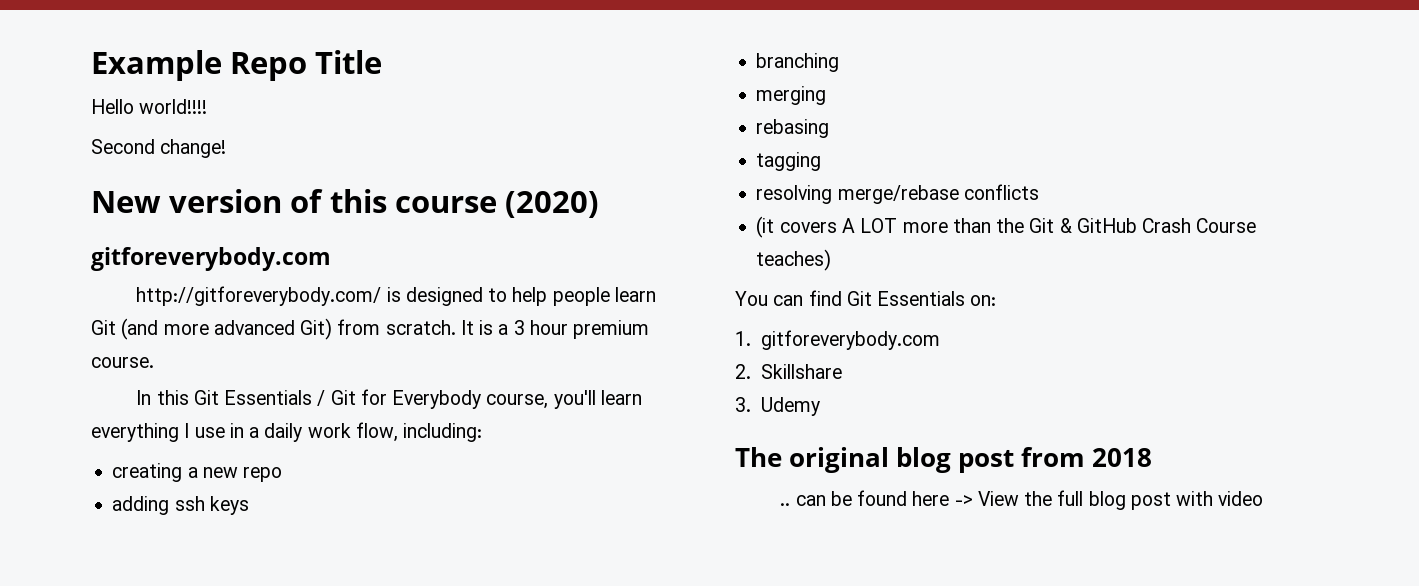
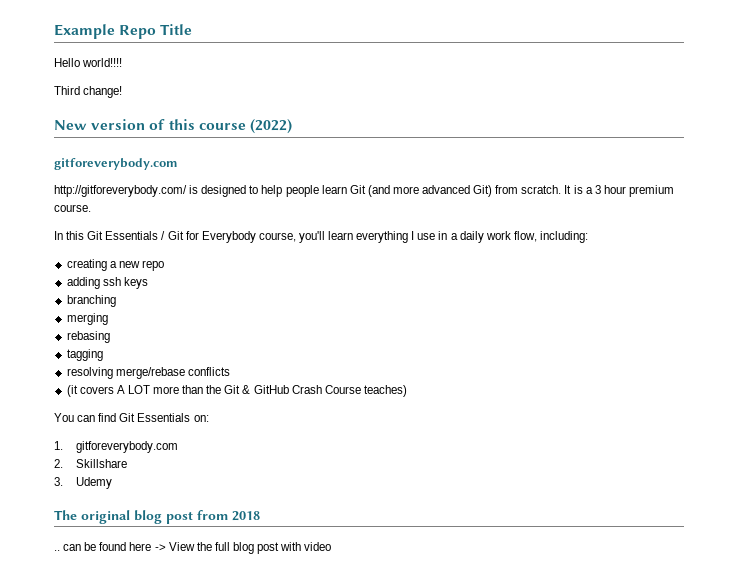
- Second change!
+ Third change!
- New version of this course (2020)
+ New version of this course (2022)

